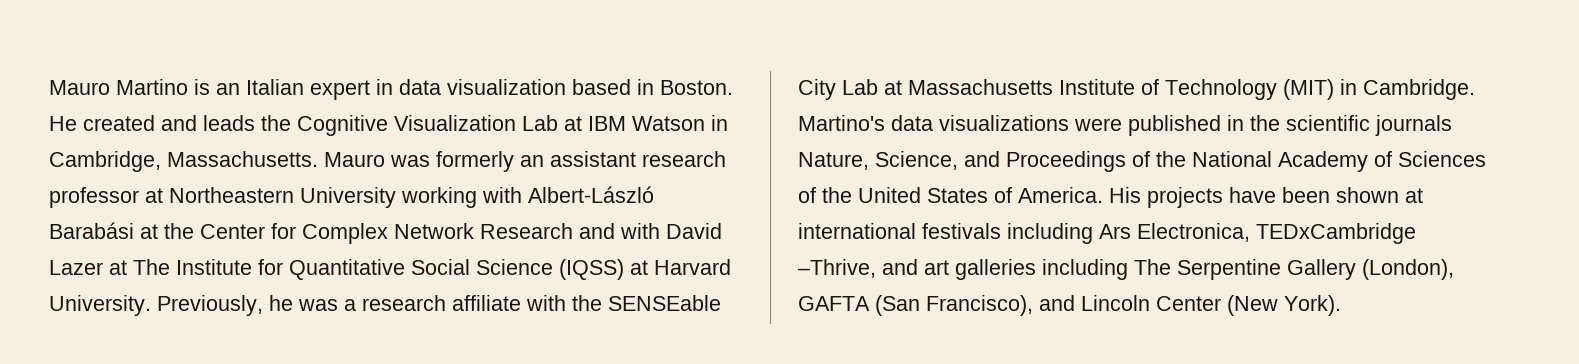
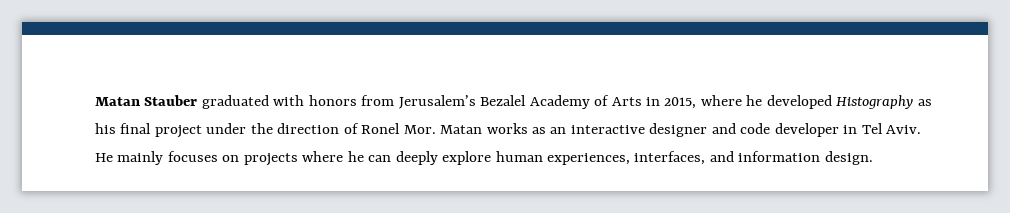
- Mauro Martino is an Italian expert in data visualization based in Boston. He created and leads the Cognitive Visualization Lab at IBM Watson in Cambridge, Massachusetts. Mauro was formerly an assistant research professor at Northeastern University working with Albert-László Barabási at the Center for Complex Network Research and with David Lazer at The Institute for Quantitative Social Science (IQSS) at Harvard University. Previously, he was a research affiliate with the SENSEable City Lab at Massachusetts Institute of Technology (MIT) in Cambridge. Martino's data visualizations were published in the scientific journals Nature, Science, and Proceedings of the National Academy of Sciences of the United States of America. His projects have been shown at international festivals including Ars Electronica, TEDxCambridge –Thrive, and art galleries including The Serpentine Gallery (London), GAFTA (San Francisco), and Lincoln Center (New York).
+ Matan Stauber graduated with honors from Jerusalem’s Bezalel Academy of Arts in 2015, where he developed Histography as his final project under the direction of Ronel Mor. Matan works as an interactive designer and code developer in Tel Aviv. He mainly focuses on projects where he can deeply explore human experiences, interfaces, and information design.

